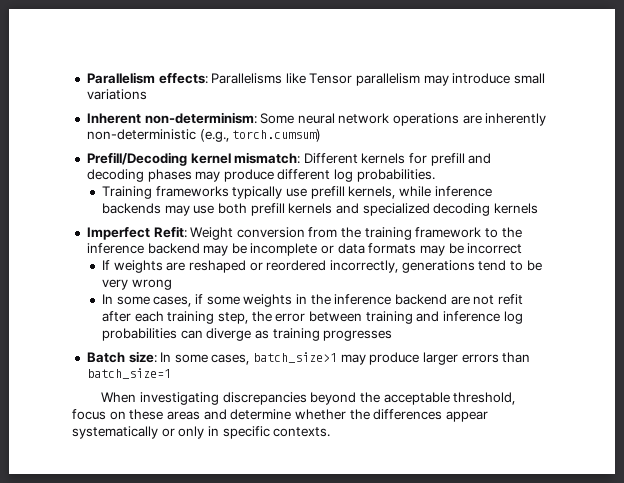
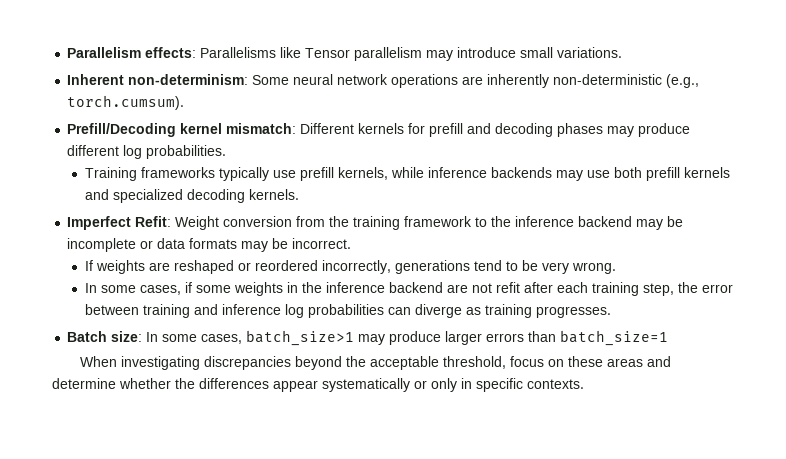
- Parallelism effects: Parallelisms like Tensor parallelism may introduce small variations
+ Parallelism effects: Parallelisms like Tensor parallelism may introduce small variations.
- Inherent non-determinism: Some neural network operations are inherently non-deterministic (e.g., torch.cumsum)
+ Inherent non-determinism: Some neural network operations are inherently non-deterministic (e.g., torch.cumsum).
- Training frameworks typically use prefill kernels, while inference backends may use both prefill kernels and specialized decoding kernels
+ Training frameworks typically use prefill kernels, while inference backends may use both prefill kernels and specialized decoding kernels.
- Imperfect Refit: Weight conversion from the training framework to the inference backend may be incomplete or data formats may be incorrect
+ Imperfect Refit: Weight conversion from the training framework to the inference backend may be incomplete or data formats may be incorrect.
- If weights are reshaped or reordered incorrectly, generations tend to be very wrong
+ If weights are reshaped or reordered incorrectly, generations tend to be very wrong.
- In some cases, if some weights in the inference backend are not refit after each training step, the error between training and inference log probabilities can diverge as training progresses
+ In some cases, if some weights in the inference backend are not refit after each training step, the error between training and inference log probabilities can diverge as training progresses.

